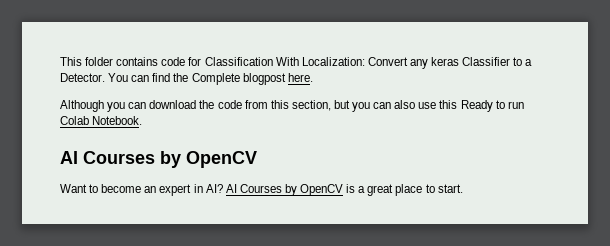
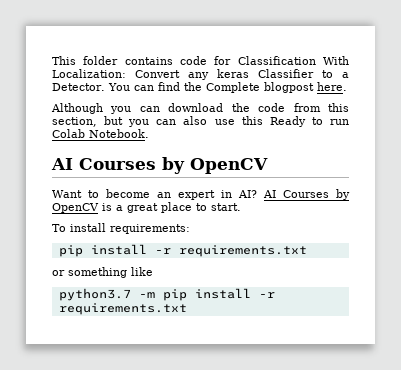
+ To install requirements:
+ pip install -r requirements.txt
+ or something like
+ python3.7 -m pip install -r requirements.txt

